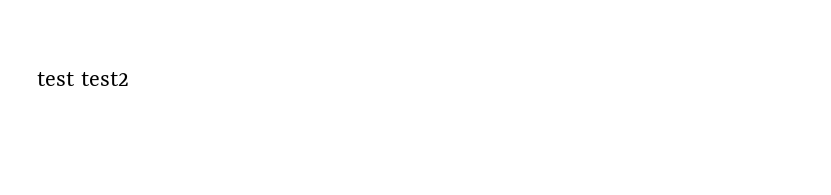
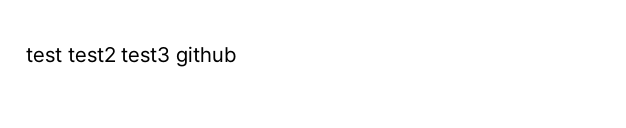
- test test2
+ test test2 test3 github

